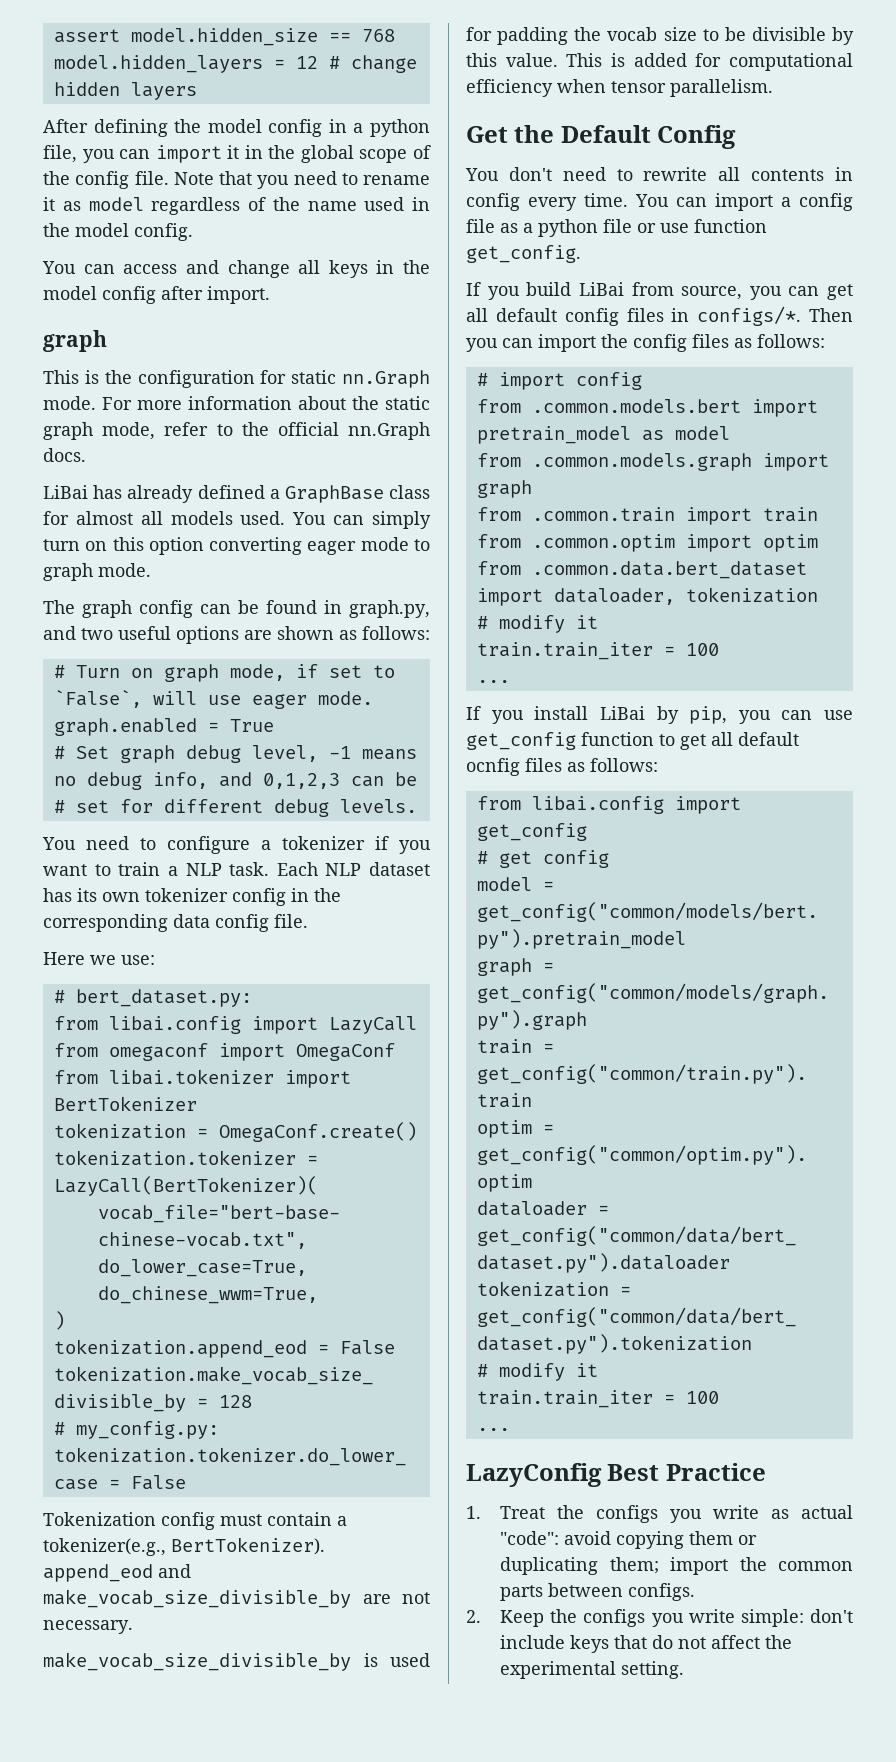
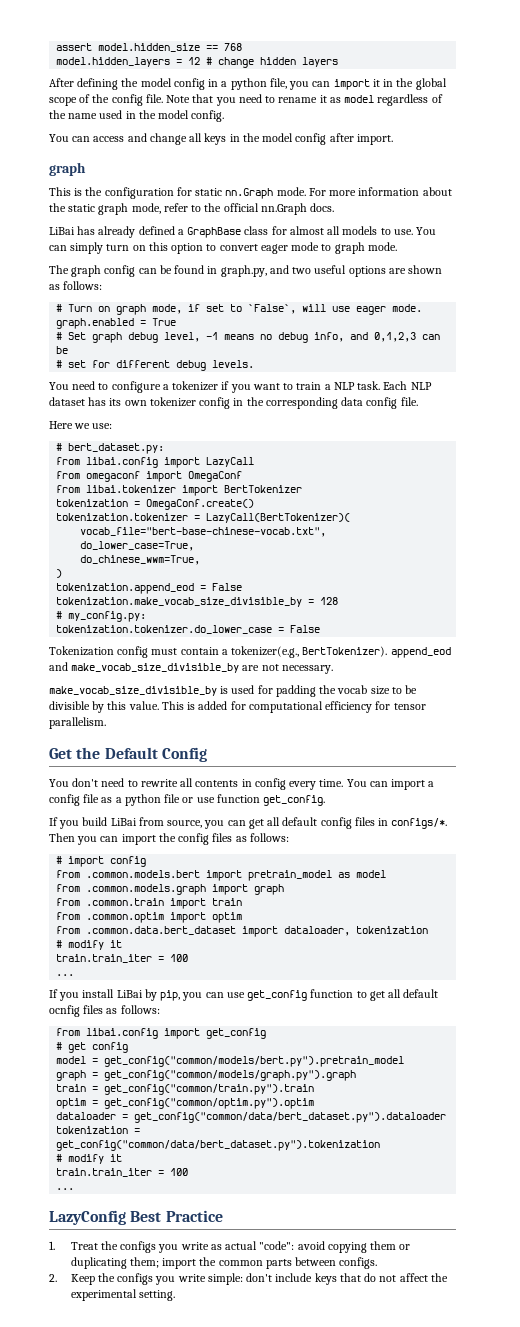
- LiBai has already defined a GraphBase class for almost all models used.
+ LiBai has already defined a GraphBase class for almost all models to use.
- You can simply turn on this option converting eager mode to graph mode.
+ You can simply turn on this option to convert eager mode to graph mode.
- This is added for computational efficiency when tensor parallelism.
+ This is added for computational efficiency for tensor parallelism.

